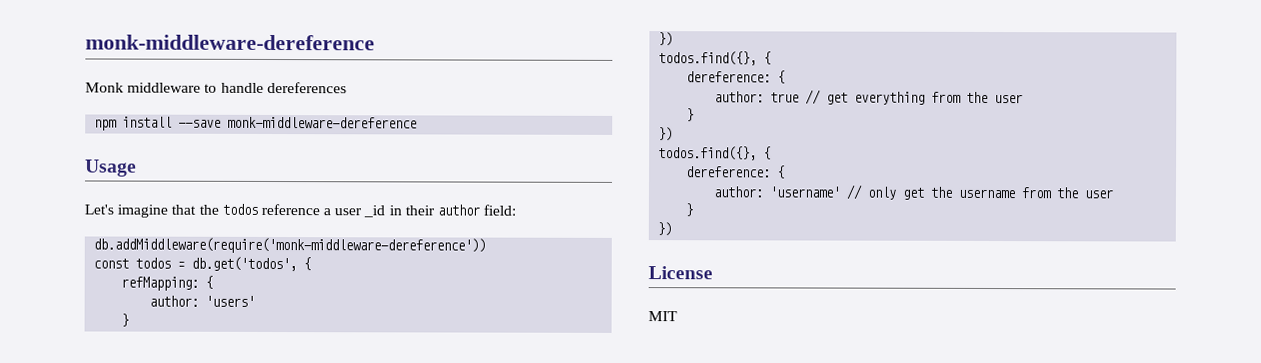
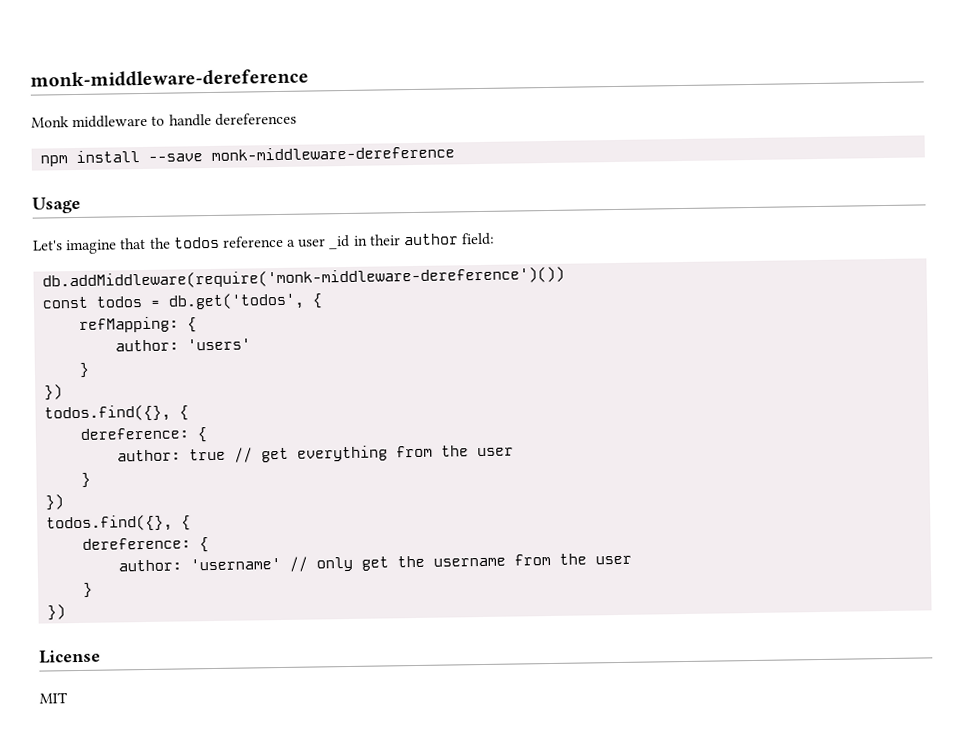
- db.addMiddleware(require('monk-middleware-dereference'))
+ db.addMiddleware(require('monk-middleware-dereference')())

